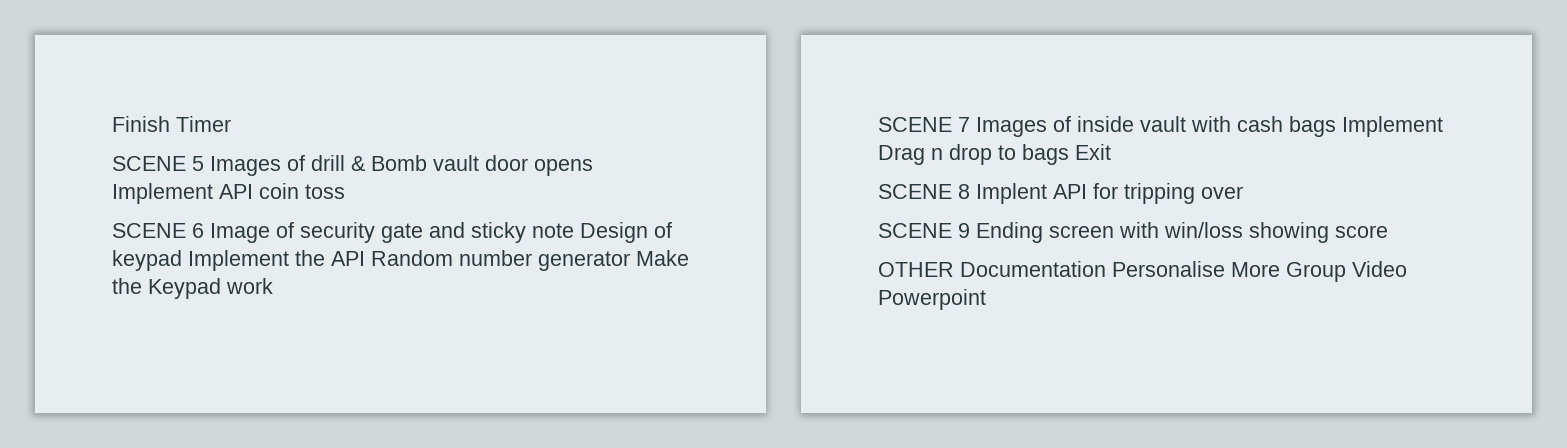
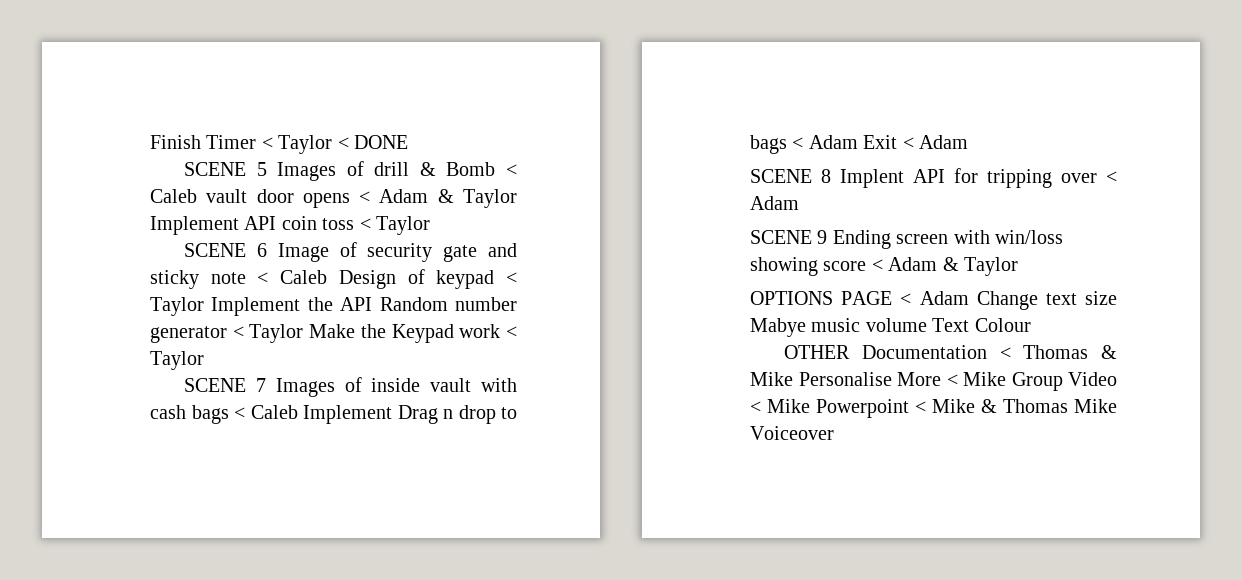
- Finish Timer
+ Finish Timer < Taylor < DONE
- SCENE 5 Images of drill & Bomb vault door opens Implement API coin toss
+ SCENE 5 Images of drill & Bomb < Caleb vault door opens < Adam & Taylor Implement API coin toss < Taylor
- SCENE 6 Image of security gate and sticky note Design of keypad Implement the API Random number generator Make the Keypad work
+ SCENE 6 Image of security gate and sticky note < Caleb Design of keypad < Taylor Implement the API Random number generator < Taylor Make the Keypad work < Taylor
- SCENE 7 Images of inside vault with cash bags Implement Drag n drop to bags Exit
+ SCENE 7 Images of inside vault with cash bags < Caleb Implement Drag n drop to bags < Adam Exit < Adam
- SCENE 8 Implent API for tripping over
+ SCENE 8 Implent API for tripping over < Adam
- SCENE 9 Ending screen with win/loss showing score
- OTHER Documentation Personalise More Group Video Powerpoint
+ SCENE 9 Ending screen with win/loss showing score < Adam & Taylor
+ OPTIONS PAGE < Adam Change text size Mabye music volume Text Colour
+ OTHER Documentation < Thomas & Mike Personalise More < Mike Group Video < Mike Powerpoint < Mike & Thomas Mike Voiceover

